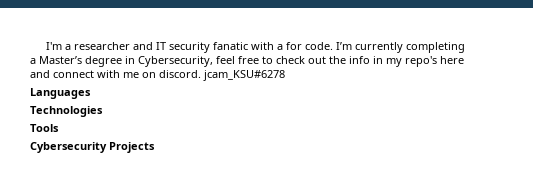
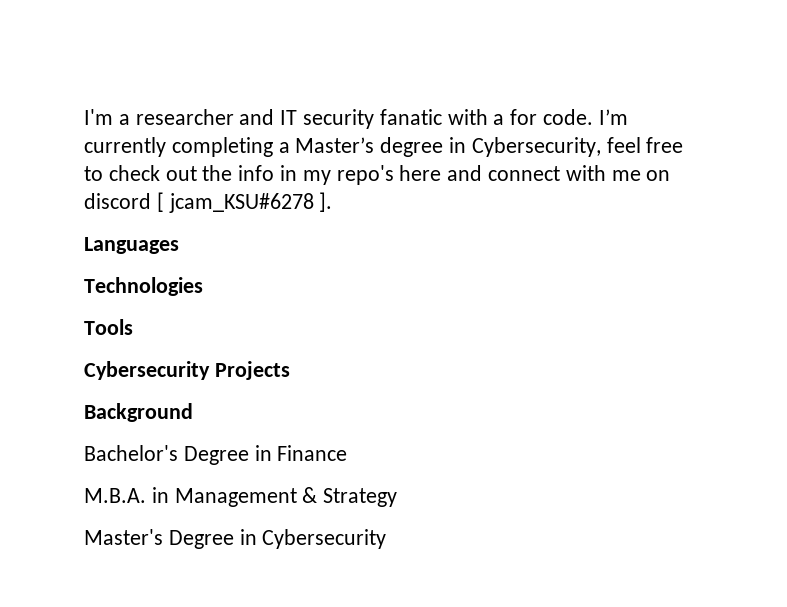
- I’m currently completing a Master’s degree in Cybersecurity, feel free to check out the info in my repo's here and connect with me on discord. jcam_KSU#6278
+ I’m currently completing a Master’s degree in Cybersecurity, feel free to check out the info in my repo's here and connect with me on discord [ jcam_KSU#6278 ].
+ Background
+ Bachelor's Degree in Finance
+ M.B.A. in Management & Strategy
+ Master's Degree in Cybersecurity

